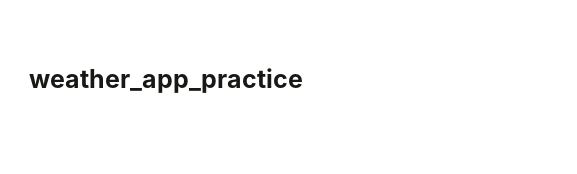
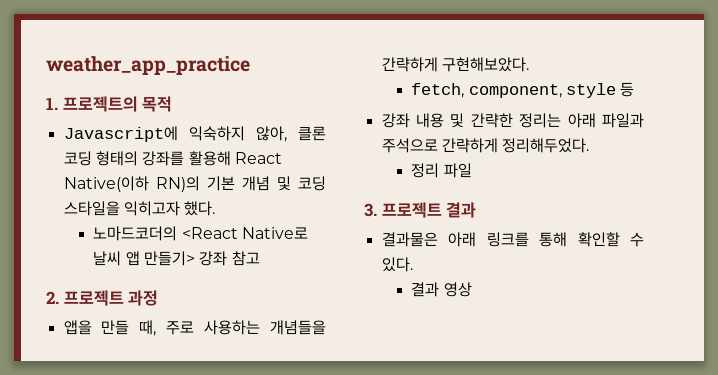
+ 1. 프로젝트의 목적
+ Javascript에 익숙하지 않아, 클론 코딩 형태의 강좌를 활용해 React Native(이하 RN)의 기본 개념 및 코딩 스타일을 익히고자 했다.
+ 노마드코더의 <React Native로 날씨 앱 만들기> 강좌 참고
+ 2. 프로젝트 과정
+ 앱을 만들 때, 주로 사용하는 개념들을 간략하게 구현해보았다.
+ fetch, component, style 등
+ 강좌 내용 및 간략한 정리는 아래 파일과 주석으로 간략하게 정리해두었다.
+ 정리 파일
+ 3. 프로젝트 결과
+ 결과물은 아래 링크를 통해 확인할 수 있다.
+ 결과 영상

